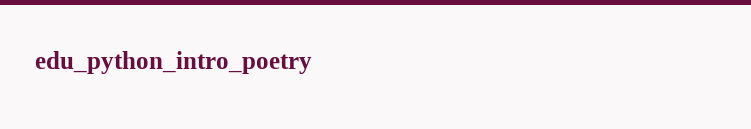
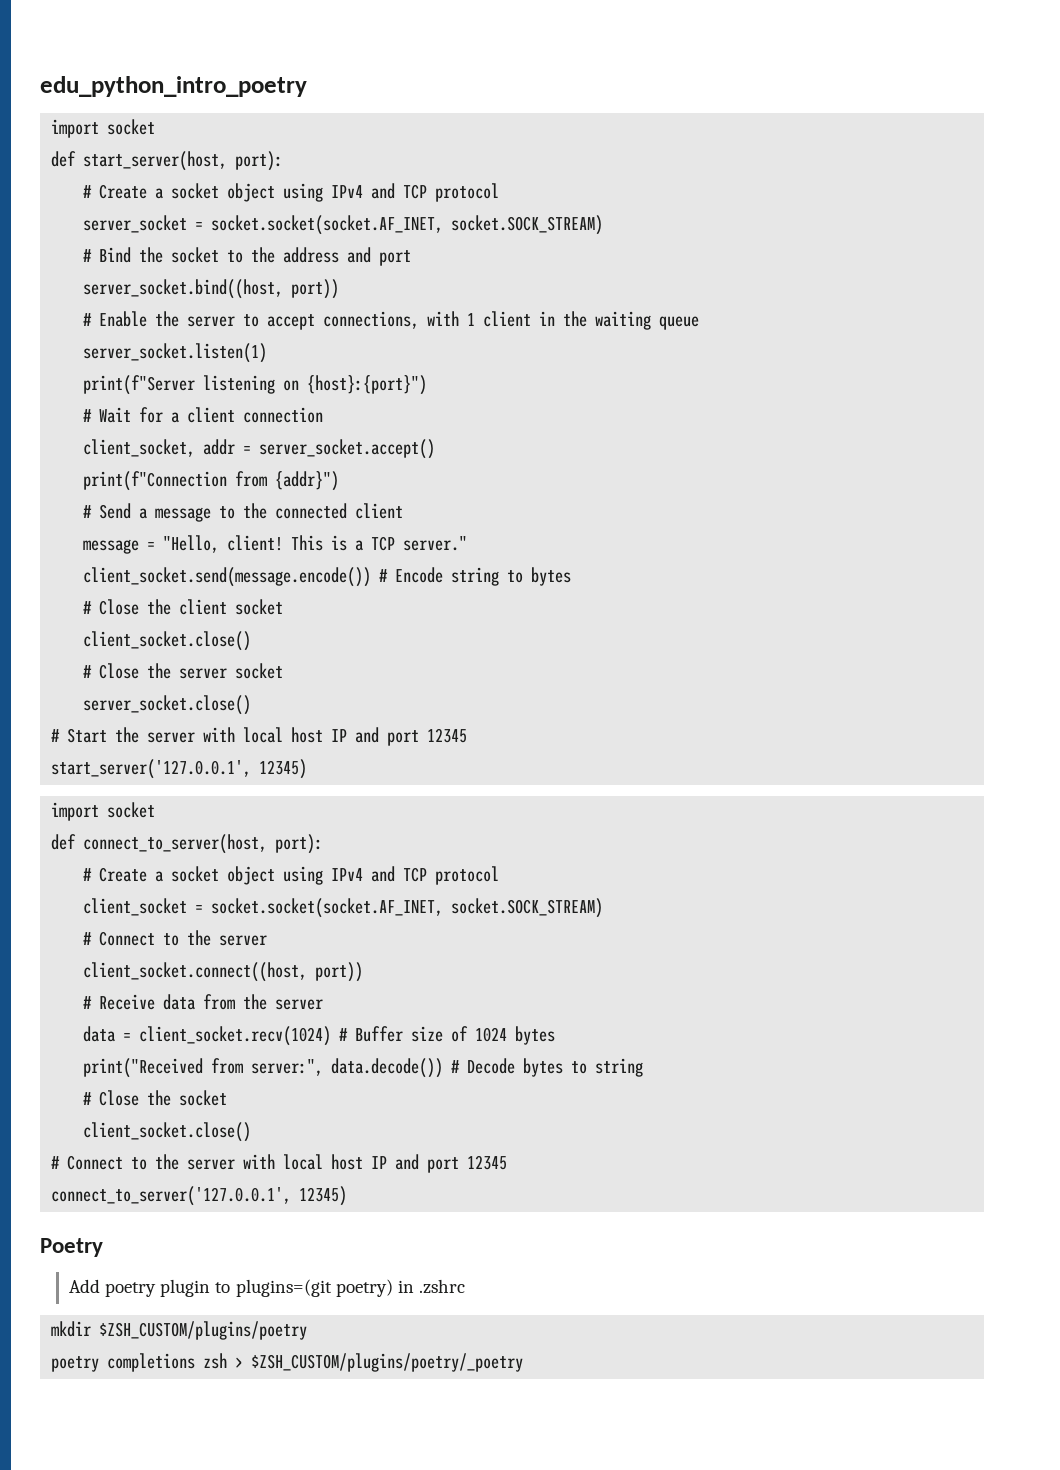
  edu_python_intro_poetry
+ import socket
+ def start_server(host, port):
+ # Create a socket object using IPv4 and TCP protocol
+ server_socket = socket.socket(socket.AF_INET, socket.SOCK_STREAM)
+ # Bind the socket to the address and port
+ server_socket.bind((host, port))
+ # Enable the server to accept connections, with 1 client in the waiting queue
+ server_socket.listen(1)
+ print(f"Server listening on {host}:{port}")
+ # Wait for a client connection
+ client_socket, addr = server_socket.accept()
+ print(f"Connection from {addr}")
+ # Send a message to the connected client
+ message = "Hello, client! This is a TCP server."
+ client_socket.send(message.encode()) # Encode string to bytes
+ # Close the client socket
+ client_socket.close()
+ # Close the server socket
+ server_socket.close()
+ # Start the server with local host IP and port 12345
+ start_server('127.0.0.1', 12345)
+ import socket
+ def connect_to_server(host, port):
+ # Create a socket object using IPv4 and TCP protocol
+ client_socket = socket.socket(socket.AF_INET, socket.SOCK_STREAM)
+ # Connect to the server
+ client_socket.connect((host, port))
+ # Receive data from the server
+ data = client_socket.recv(1024) # Buffer size of 1024 bytes
+ print("Received from server:", data.decode()) # Decode bytes to string
+ # Close the socket
+ client_socket.close()
+ # Connect to the server with local host IP and port 12345
+ connect_to_server('127.0.0.1', 12345)
+ Poetry
+ Add poetry plugin to plugins=(git poetry) in .zshrc
+ mkdir $ZSH_CUSTOM/plugins/poetry
+ poetry completions zsh > $ZSH_CUSTOM/plugins/poetry/_poetry

